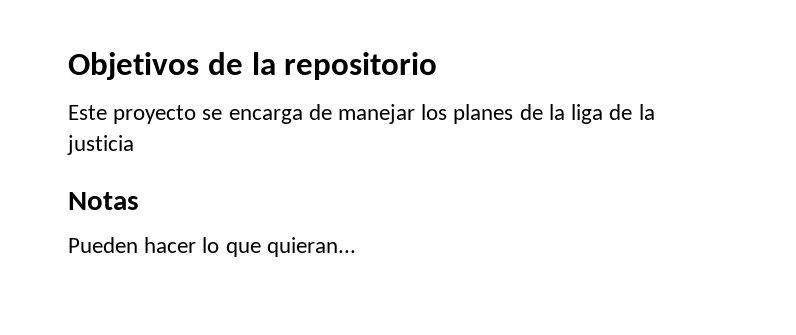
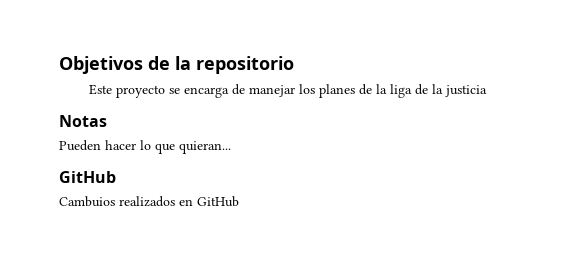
  Pueden hacer lo que quieran...
+ GitHub
+ Cambuios realizados en GitHub

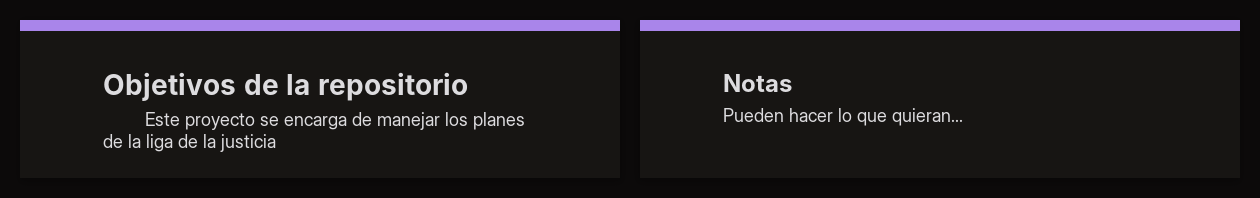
  Pueden hacer lo que quieran...
- GitHub
- Cambuios realizados en GitHub

